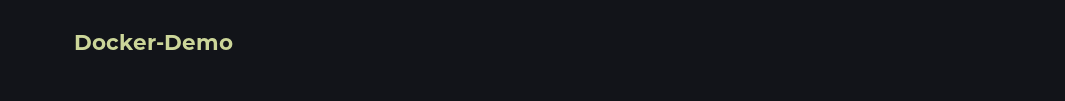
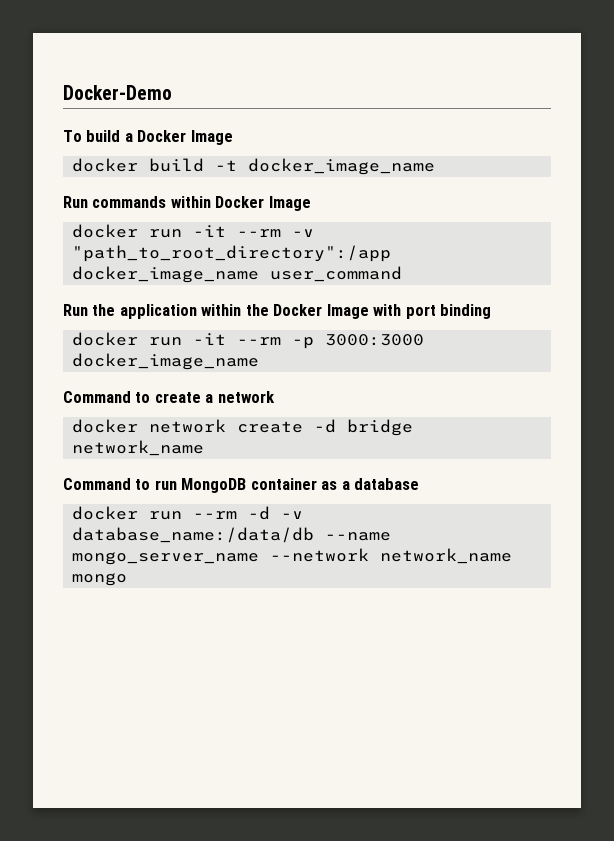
+ To build a Docker Image
+ docker build -t docker_image_name
+ Run commands within Docker Image
+ docker run -it --rm -v "path_to_root_directory":/app docker_image_name user_command
+ Run the application within the Docker Image with port binding
+ docker run -it --rm -p 3000:3000 docker_image_name
+ Command to create a network
+ docker network create -d bridge network_name
+ Command to run MongoDB container as a database
+ docker run --rm -d -v database_name:/data/db --name mongo_server_name --network network_name mongo

